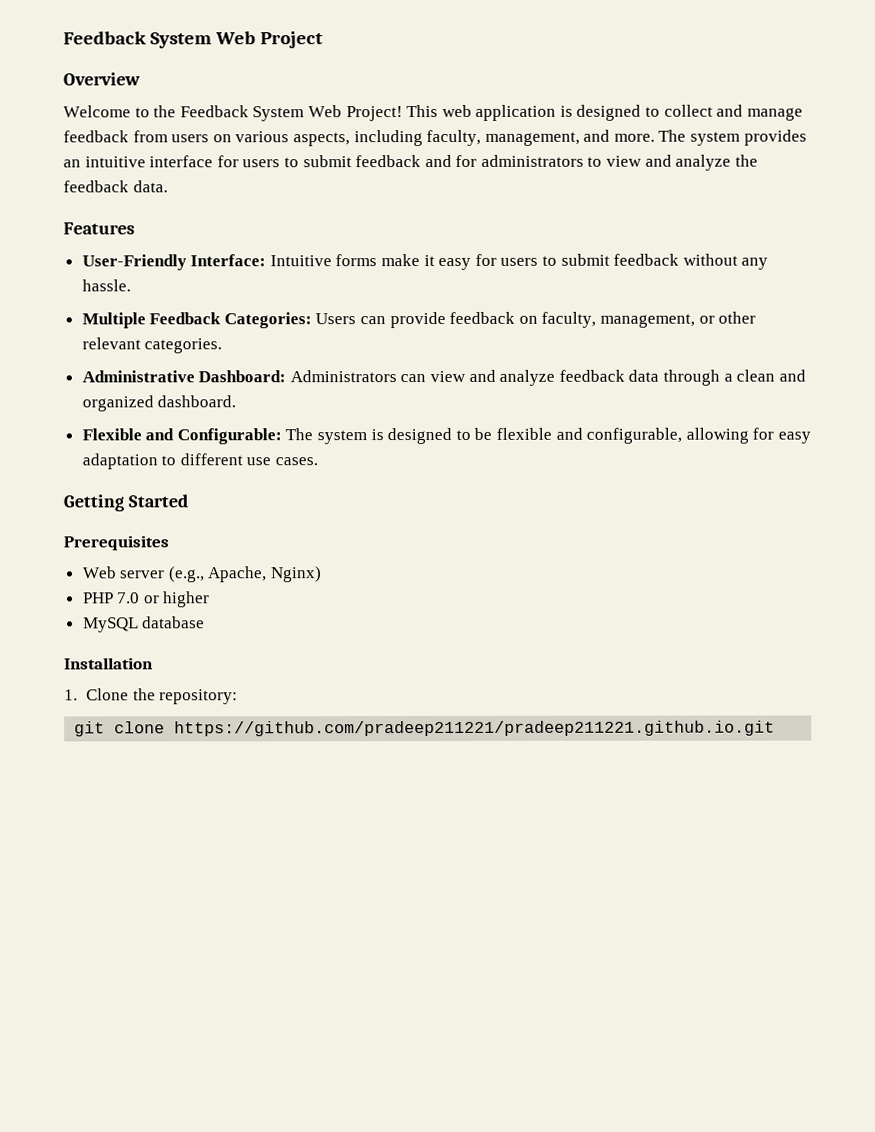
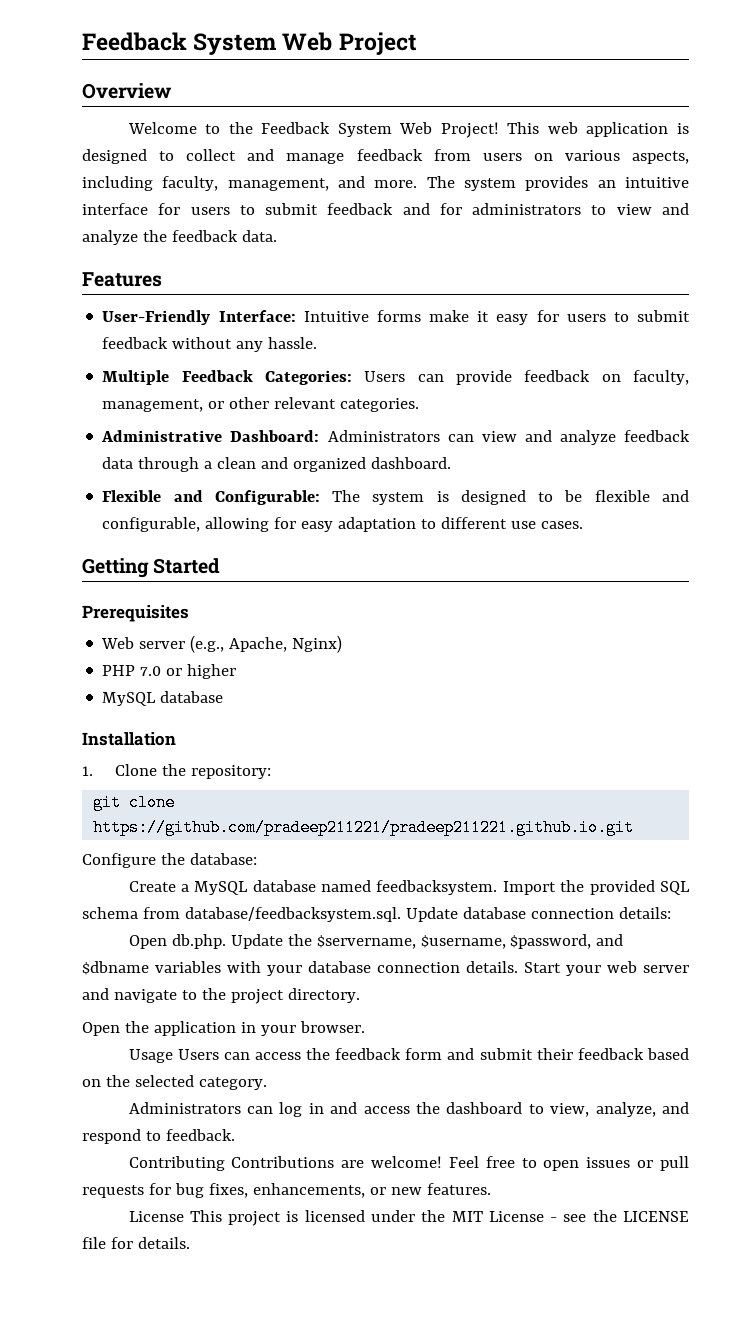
+ Configure the database:
+ Create a MySQL database named feedbacksystem. Import the provided SQL schema from database/feedbacksystem.sql. Update database connection details:
+ Open db.php. Update the $servername, $username, $password, and $dbname variables with your database connection details. Start your web server and navigate to the project directory.
+ Open the application in your browser.
+ Usage Users can access the feedback form and submit their feedback based on the selected category.
+ Administrators can log in and access the dashboard to view, analyze, and respond to feedback.
+ Contributing Contributions are welcome! Feel free to open issues or pull requests for bug fixes, enhancements, or new features.
+ License This project is licensed under the MIT License - see the LICENSE file for details.

